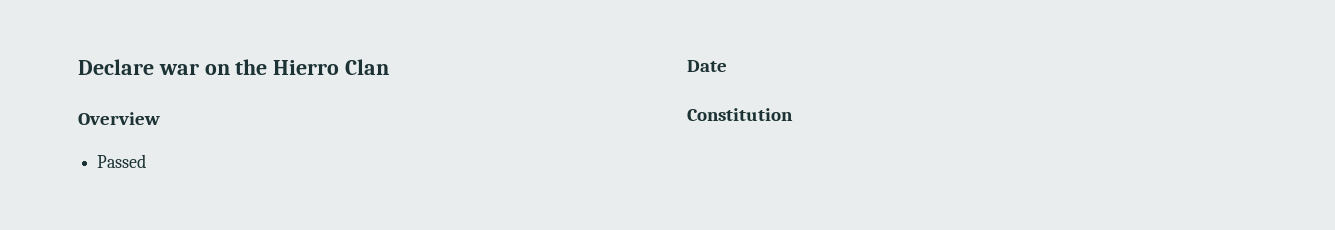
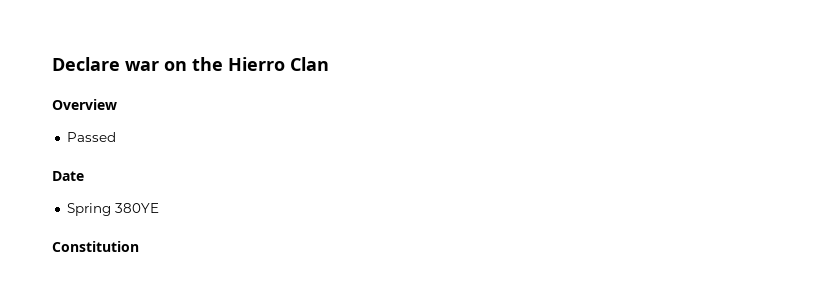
+ Spring 380YE

